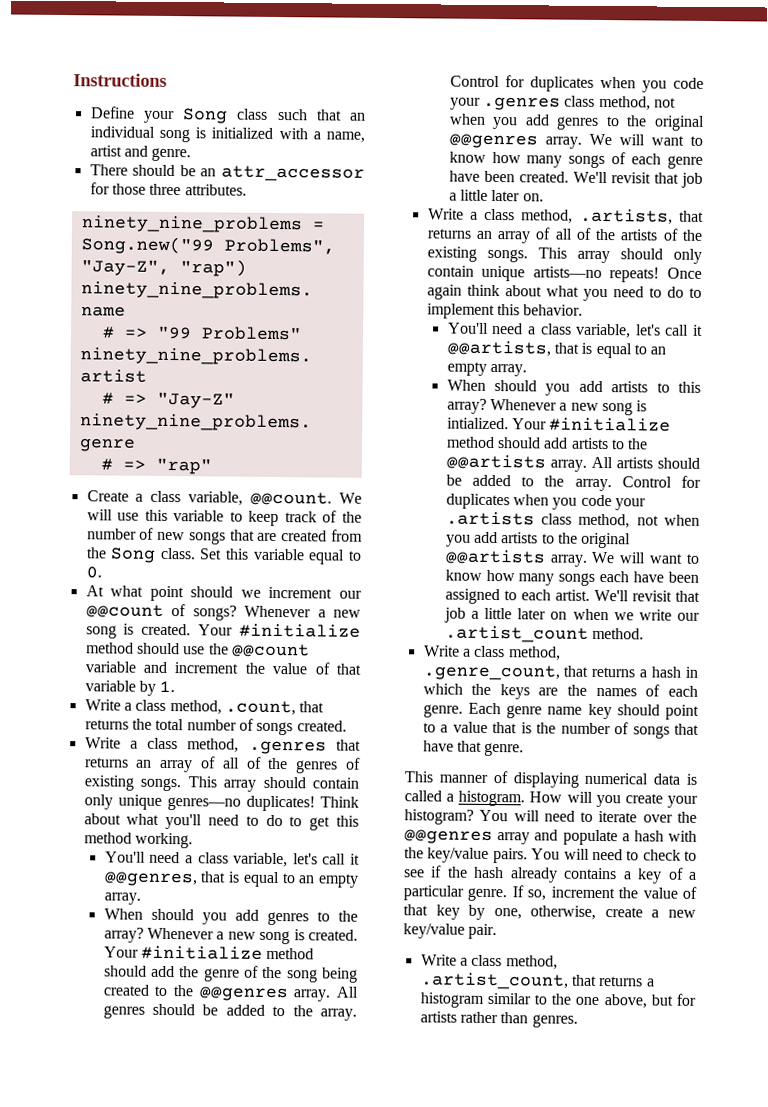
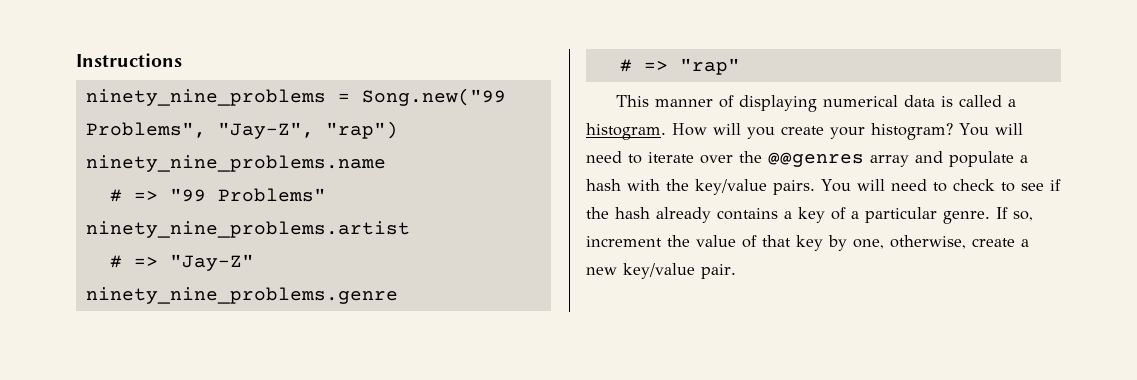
- Define your Song class such that an individual song is initialized with a name, artist and genre.
- There should be an attr_accessor for those three attributes.
- Create a class variable, @@count. We will use this variable to keep track of the number of new songs that are created from the Song class. Set this variable equal to 0.
- At what point should we increment our @@count of songs? Whenever a new song is created. Your #initialize method should use the @@count variable and increment the value of that variable by 1.
- Write a class method, .count, that returns the total number of songs created.
- Write a class method, .genres that returns an array of all of the genres of existing songs. This array should contain only unique genres––no duplicates! Think about what you'll need to do to get this method working.
- You'll need a class variable, let's call it @@genres, that is equal to an empty array.
- When should you add genres to the array? Whenever a new song is created. Your #initialize method should add the genre of the song being created to the @@genres array. All genres should be added to the array. Control for duplicates when you code your .genres class method, not when you add genres to the original @@genres array. We will want to know how many songs of each genre have been created. We'll revisit that job a little later on.
- Write a class method, .artists, that returns an array of all of the artists of the existing songs. This array should only contain unique artists––no repeats! Once again think about what you need to do to implement this behavior.
- You'll need a class variable, let's call it @@artists, that is equal to an empty array.
- When should you add artists to this array? Whenever a new song is intialized. Your #initialize method should add artists to the @@artists array. All artists should be added to the array. Control for duplicates when you code your .artists class method, not when you add artists to the original @@artists array. We will want to know how many songs each have been assigned to each artist. We'll revisit that job a little later on when we write our .artist_count method.
- Write a class method, .genre_count, that returns a hash in which the keys are the names of each genre. Each genre name key should point to a value that is the number of songs that have that genre.
- Write a class method, .artist_count, that returns a histogram similar to the one above, but for artists rather than genres.

